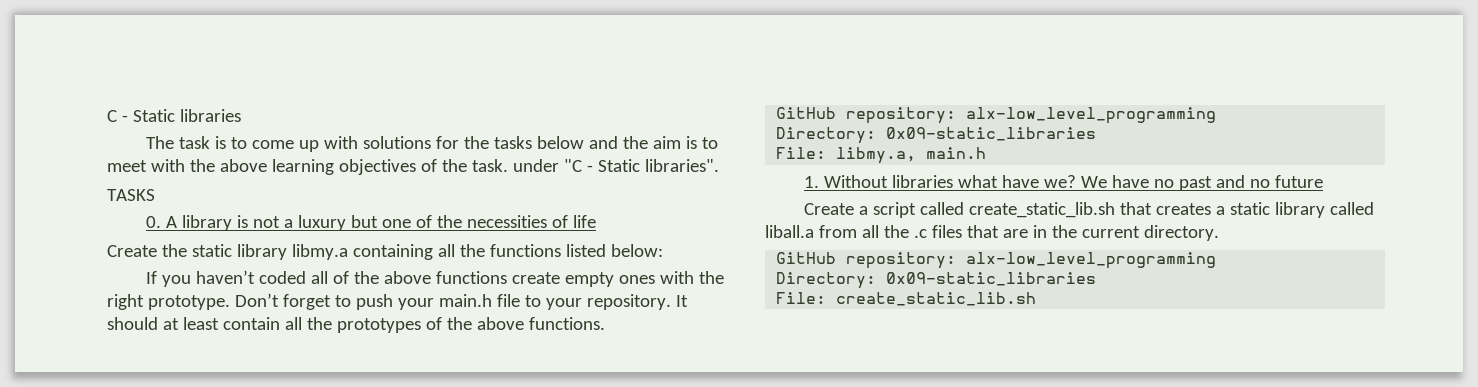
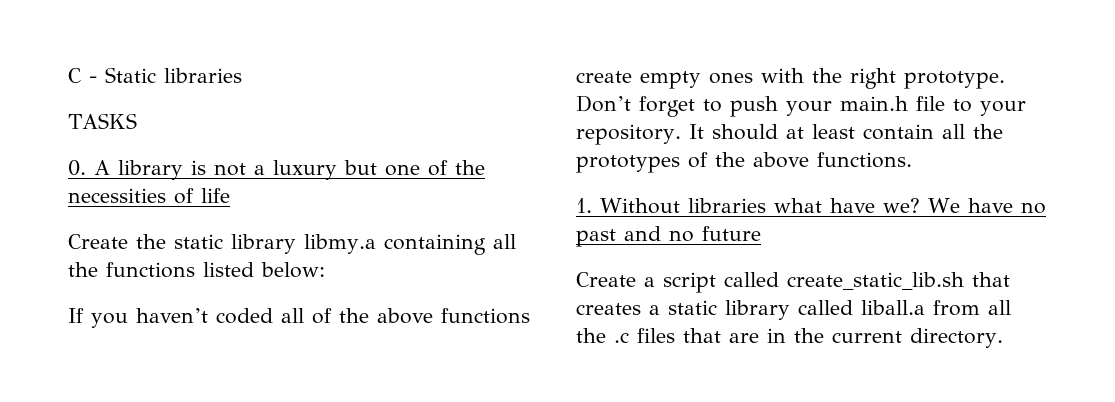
- The task is to come up with solutions for the tasks below and the aim is to meet with the above learning objectives of the task. under "C - Static libraries".
  It should at least contain all the prototypes of the above functions.
- GitHub repository: alx-low_level_programming
- Directory: 0x09-static_libraries
- File: libmy.a, main.h
  Create a script called create_static_lib.sh that creates a static library called liball.a from all the .c files that are in the current directory.
- GitHub repository: alx-low_level_programming
- Directory: 0x09-static_libraries
- File: create_static_lib.sh

